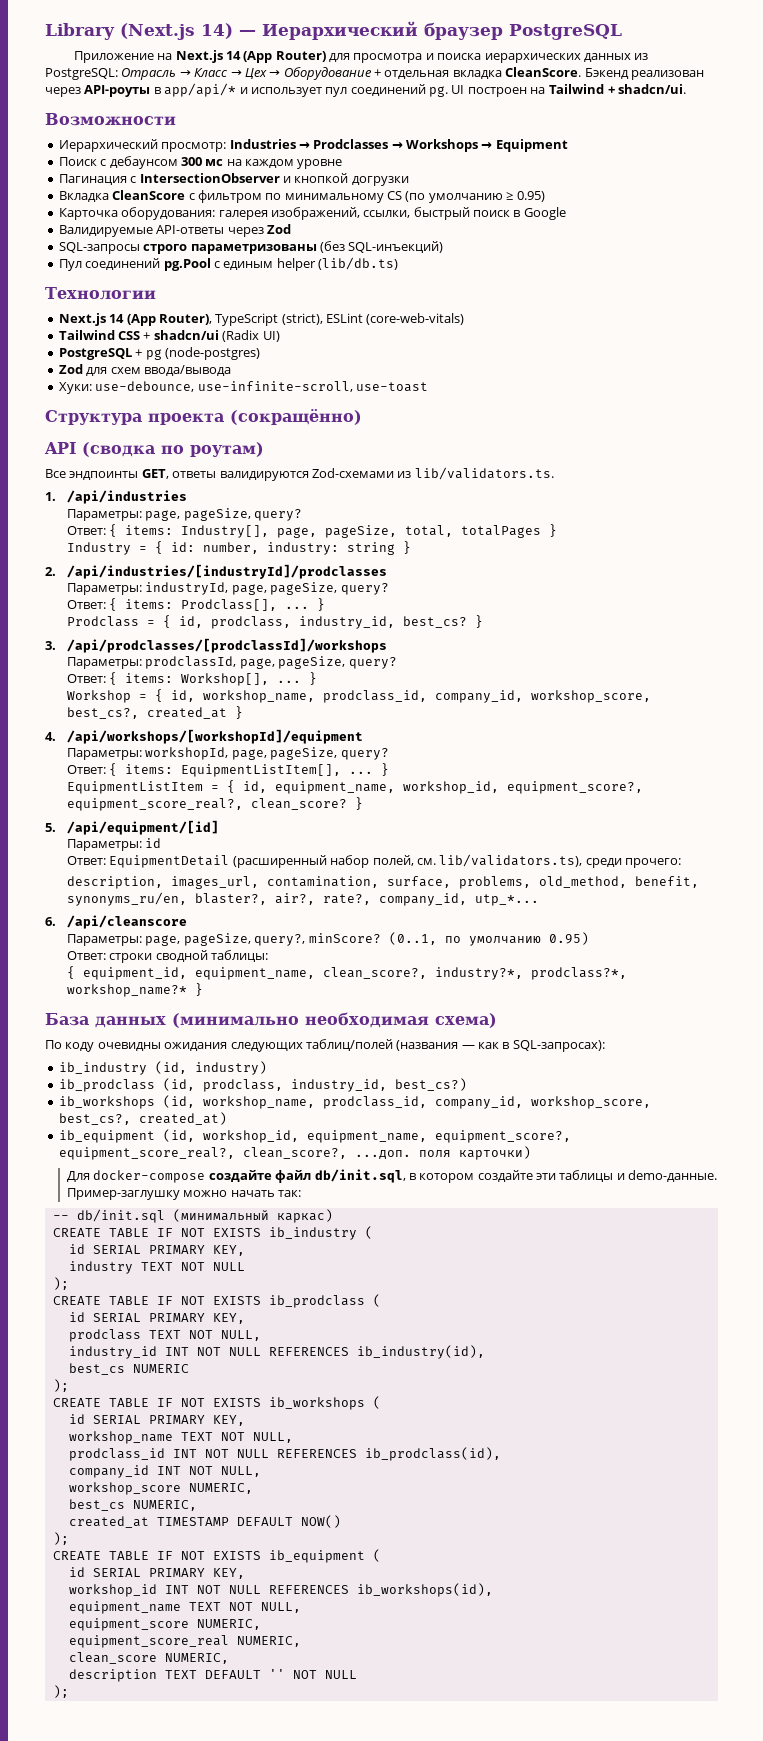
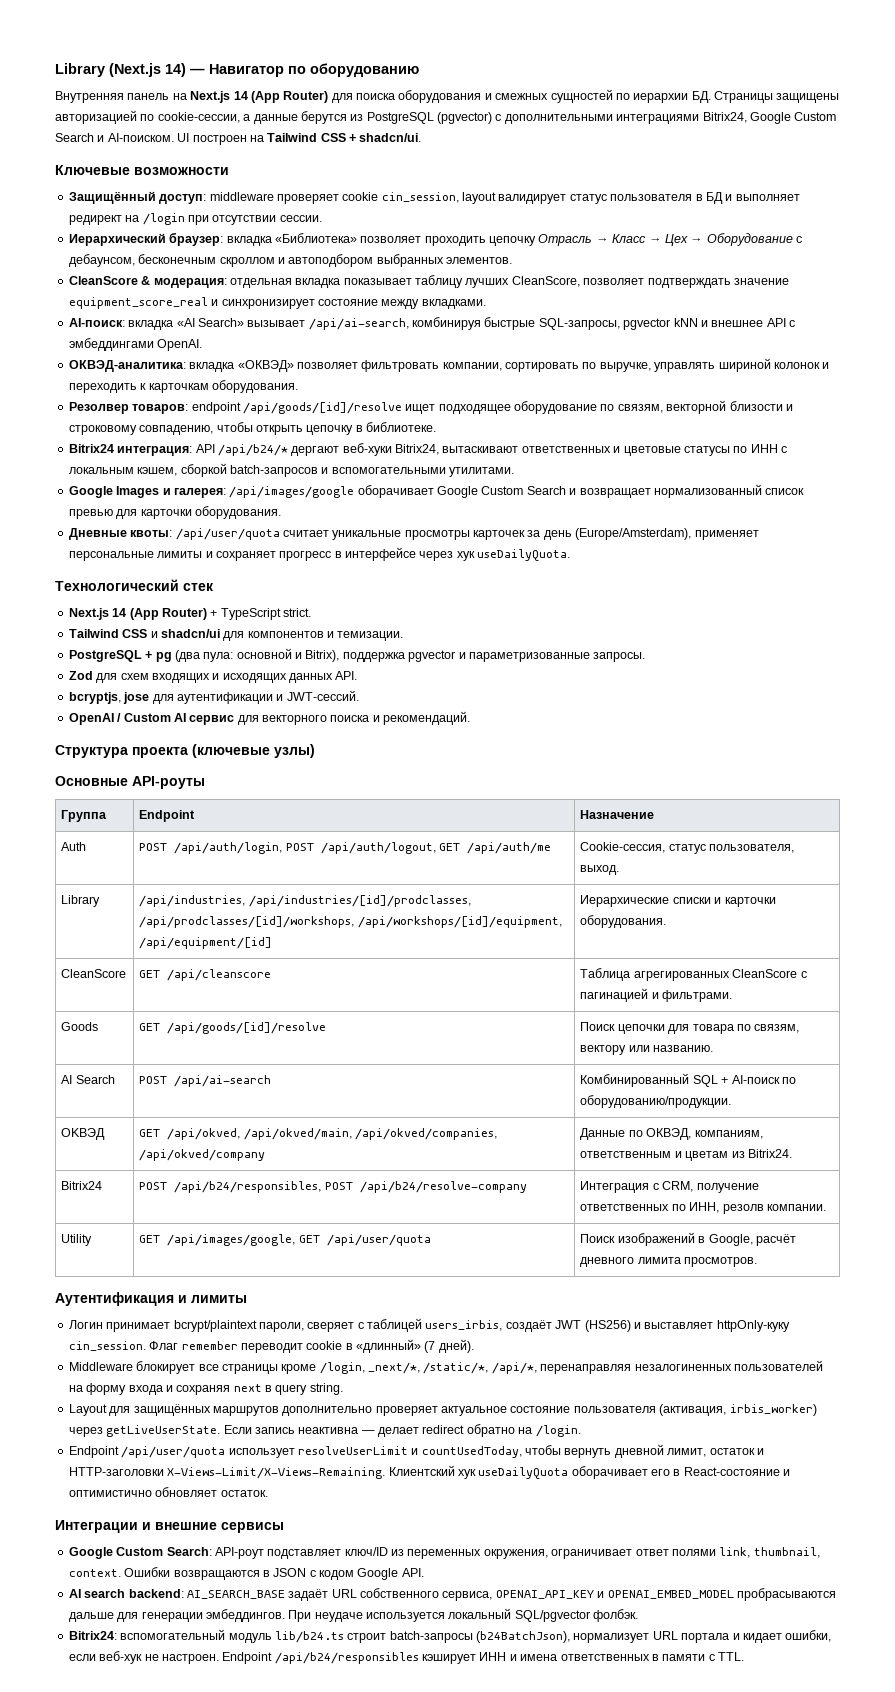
- Library (Next.js 14) — Иерархический браузер PostgreSQL
- Приложение на Next.js 14 (App Router) для просмотра и поиска иерархических данных из PostgreSQL: Отрасль → Класс → Цех → Оборудование + отдельная вкладка CleanScore. Бэкенд реализован через API‑роуты в app/api/* и использует пул соединений pg. UI построен на Tailwind + shadcn/ui.
- Возможности
- Иерархический просмотр: Industries → Prodclasses → Workshops → Equipment
- Поиск с дебаунсом 300 мс на каждом уровне
- Пагинация с IntersectionObserver и кнопкой догрузки
- Вкладка CleanScore с фильтром по минимальному CS (по умолчанию ≥ 0.95)
- Карточка оборудования: галерея изображений, ссылки, быстрый поиск в Google
- Валидируемые API‑ответы через Zod
- SQL‑запросы строго параметризованы (без SQL‑инъекций)
- Пул соединений pg.Pool с единым helper (lib/db.ts)
- Технологии
- Next.js 14 (App Router), TypeScript (strict), ESLint (core-web-vitals)
- Tailwind CSS + shadcn/ui (Radix UI)
- PostgreSQL + pg (node-postgres)
- Zod для схем ввода/вывода
- Хуки: use-debounce, use-infinite-scroll, use-toast
- Структура проекта (сокращённо)
- API (сводка по роутам)
- Все эндпоинты GET, ответы валидируются Zod‑схемами из lib/validators.ts.
- 1. /api/industries
- Параметры: page, pageSize, query?
- Ответ: { items: Industry[], page, pageSize, total, totalPages }
- Industry = { id: number, industry: string }
- 2. /api/industries/[industryId]/prodclasses
- Параметры: industryId, page, pageSize, query?
- Ответ: { items: Prodclass[], ... }
- Prodclass = { id, prodclass, industry_id, best_cs? }
- 3. /api/prodclasses/[prodclassId]/workshops
- Параметры: prodclassId, page, pageSize, query?
- Ответ: { items: Workshop[], ... }
- Workshop = { id, workshop_name, prodclass_id, company_id, workshop_score, best_cs?, created_at }
- 4. /api/workshops/[workshopId]/equipment
- Параметры: workshopId, page, pageSize, query?
- Ответ: { items: EquipmentListItem[], ... }
- EquipmentListItem = { id, equipment_name, workshop_id, equipment_score?, equipment_score_real?, clean_score? }
- 5. /api/equipment/[id]
- Параметры: id
- Ответ: EquipmentDetail (расширенный набор полей, см. lib/validators.ts), среди прочего:
- description, images_url, contamination, surface, problems, old_method, benefit, synonyms_ru/en, blaster?, air?, rate?, company_id, utp_*...
- 6. /api/cleanscore
- Параметры: page, pageSize, query?, minScore? (0..1, по умолчанию 0.95)
- Ответ: строки сводной таблицы:
- { equipment_id, equipment_name, clean_score?, industry?*, prodclass?*, workshop_name?* }
- База данных (минимально необходимая схема)
- По коду очевидны ожидания следующих таблиц/полей (названия — как в SQL‑запросах):
- ib_industry (id, industry)
- ib_prodclass (id, prodclass, industry_id, best_cs?)
- ib_workshops (id, workshop_name, prodclass_id, company_id, workshop_score, best_cs?, created_at)
- ib_equipment (id, workshop_id, equipment_name, equipment_score?, equipment_score_real?, clean_score?, ...доп. поля карточки)
- Для docker-compose создайте файл db/init.sql, в котором создайте эти таблицы и demo‑данные. Пример‑заглушку можно начать так:
- -- db/init.sql (минимальный каркас)
- CREATE TABLE IF NOT EXISTS ib_industry (
- id SERIAL PRIMARY KEY,
- industry TEXT NOT NULL
- );
- CREATE TABLE IF NOT EXISTS ib_prodclass (
- id SERIAL PRIMARY KEY,
- prodclass TEXT NOT NULL,
- industry_id INT NOT NULL REFERENCES ib_industry(id),
- best_cs NUMERIC
- );
- CREATE TABLE IF NOT EXISTS ib_workshops (
- id SERIAL PRIMARY KEY,
- workshop_name TEXT NOT NULL,
- prodclass_id INT NOT NULL REFERENCES ib_prodclass(id),
- company_id INT NOT NULL,
- workshop_score NUMERIC,
- best_cs NUMERIC,
- created_at TIMESTAMP DEFAULT NOW()
- );
- CREATE TABLE IF NOT EXISTS ib_equipment (
- id SERIAL PRIMARY KEY,
- workshop_id INT NOT NULL REFERENCES ib_workshops(id),
- equipment_name TEXT NOT NULL,
- equipment_score NUMERIC,
- equipment_score_real NUMERIC,
- clean_score NUMERIC,
- description TEXT DEFAULT '' NOT NULL
- );
+ Library (Next.js 14) — Навигатор по оборудованию
+ Внутренняя панель на Next.js 14 (App Router) для поиска оборудования и смежных сущностей по иерархии БД. Страницы защищены авторизацией по cookie‑сессии, а данные берутся из PostgreSQL (pgvector) c дополнительными интеграциями Bitrix24, Google Custom Search и AI‑поиском. UI построен на Tailwind CSS + shadcn/ui.
+ Ключевые возможности
+ Защищённый доступ: middleware проверяет cookie cin_session, layout валидирует статус пользователя в БД и выполняет редирект на /login при отсутствии сессии.
+ Иерархический браузер: вкладка «Библиотека» позволяет проходить цепочку Отрасль → Класс → Цех → Оборудование с дебаунсом, бесконечным скроллом и автоподбором выбранных элементов.
+ CleanScore & модерация: отдельная вкладка показывает таблицу лучших CleanScore, позволяет подтверждать значение equipment_score_real и синхронизирует состояние между вкладками.
+ AI‑поиск: вкладка «AI Search» вызывает /api/ai-search, комбинируя быстрые SQL‑запросы, pgvector kNN и внешнее API с эмбеддингами OpenAI.
+ ОКВЭД‑аналитика: вкладка «ОКВЭД» позволяет фильтровать компании, сортировать по выручке, управлять шириной колонок и переходить к карточкам оборудования.
+ Резолвер товаров: endpoint /api/goods/[id]/resolve ищет подходящее оборудование по связям, векторной близости и строковому совпадению, чтобы открыть цепочку в библиотеке.
+ Bitrix24 интеграция: API /api/b24/* дергают веб‑хуки Bitrix24, вытаскивают ответственных и цветовые статусы по ИНН с локальным кэшем, сборкой batch‑запросов и вспомогательными утилитами.
+ Google Images и галерея: /api/images/google оборачивает Google Custom Search и возвращает нормализованный список превью для карточки оборудования.
+ Дневные квоты: /api/user/quota считает уникальные просмотры карточек за день (Europe/Amsterdam), применяет персональные лимиты и сохраняет прогресс в интерфейсе через хук useDailyQuota.
+ Технологический стек
+ Next.js 14 (App Router) + TypeScript strict.
+ Tailwind CSS и shadcn/ui для компонентов и темизации.
+ PostgreSQL + pg (два пула: основной и Bitrix), поддержка pgvector и параметризованные запросы.
+ Zod для схем входящих и исходящих данных API.
+ bcryptjs, jose для аутентификации и JWT‑сессий.
+ OpenAI / Custom AI сервис для векторного поиска и рекомендаций.
+ Структура проекта (ключевые узлы)
+ Основные API-роуты
+ Группа | Endpoint | Назначение
+ Auth | POST /api/auth/login, POST /api/auth/logout, GET /api/auth/me | Cookie‑сессия, статус пользователя, выход.
+ Library | /api/industries, /api/industries/[id]/prodclasses, /api/prodclasses/[id]/workshops, /api/workshops/[id]/equipment, /api/equipment/[id] | Иерархические списки и карточки оборудования.
+ CleanScore | GET /api/cleanscore | Таблица агрегированных CleanScore с пагинацией и фильтрами.
+ Goods | GET /api/goods/[id]/resolve | Поиск цепочки для товара по связям, вектору или названию.
+ AI Search | POST /api/ai-search | Комбинированный SQL + AI‑поиск по оборудованию/продукции.
+ OKВЭД | GET /api/okved, /api/okved/main, /api/okved/companies, /api/okved/company | Данные по ОКВЭД, компаниям, ответственным и цветам из Bitrix24.
+ Bitrix24 | POST /api/b24/responsibles, POST /api/b24/resolve-company | Интеграция с CRM, получение ответственных по ИНН, резолв компании.
+ Utility | GET /api/images/google, GET /api/user/quota | Поиск изображений в Google, расчёт дневного лимита просмотров.
+ Аутентификация и лимиты
+ Логин принимает bcrypt/plaintext пароли, сверяет с таблицей users_irbis, создаёт JWT (HS256) и выставляет httpOnly‑куку cin_session. Флаг remember переводит cookie в «длинный» (7 дней).
+ Middleware блокирует все страницы кроме /login, _next/*, /static/*, /api/*, перенаправляя незалогиненных пользователей на форму входа и сохраняя next в query string.
+ Layout для защищённых маршрутов дополнительно проверяет актуальное состояние пользователя (активация, irbis_worker) через getLiveUserState. Если запись неактивна — делает redirect обратно на /login.
+ Endpoint /api/user/quota использует resolveUserLimit и countUsedToday, чтобы вернуть дневной лимит, остаток и HTTP‑заголовки X-Views-Limit/X-Views-Remaining. Клиентский хук useDailyQuota оборачивает его в React‑состояние и оптимистично обновляет остаток.
+ Интеграции и внешние сервисы
+ Google Custom Search: API‑роут подставляет ключ/ID из переменных окружения, ограничивает ответ полями link, thumbnail, context. Ошибки возвращаются в JSON с кодом Google API.
+ AI search backend: AI_SEARCH_BASE задаёт URL собственного сервиса, OPENAI_API_KEY и OPENAI_EMBED_MODEL пробрасываются дальше для генерации эмбеддингов. При неудаче используется локальный SQL/pgvector фолбэк.
+ Bitrix24: вспомогательный модуль lib/b24.ts строит batch‑запросы (b24BatchJson), нормализует URL портала и кидает ошибки, если веб‑хук не настроен. Endpoint /api/b24/responsibles кэширует ИНН и имена ответственных в памяти с TTL.

